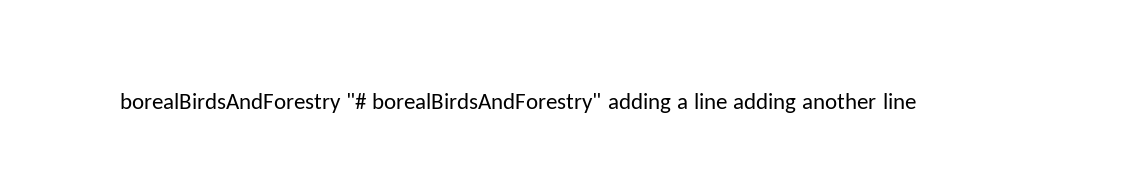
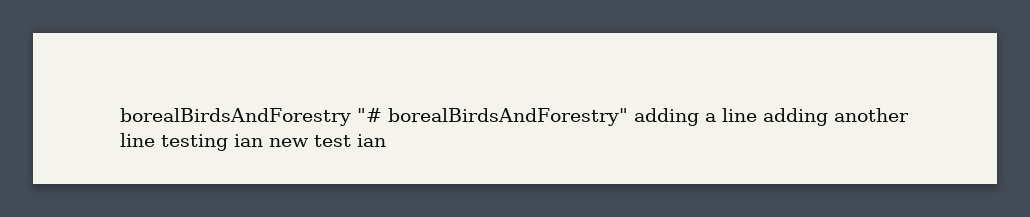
- borealBirdsAndForestry "# borealBirdsAndForestry" adding a line adding another line
+ borealBirdsAndForestry "# borealBirdsAndForestry" adding a line adding another line testing ian new test ian

